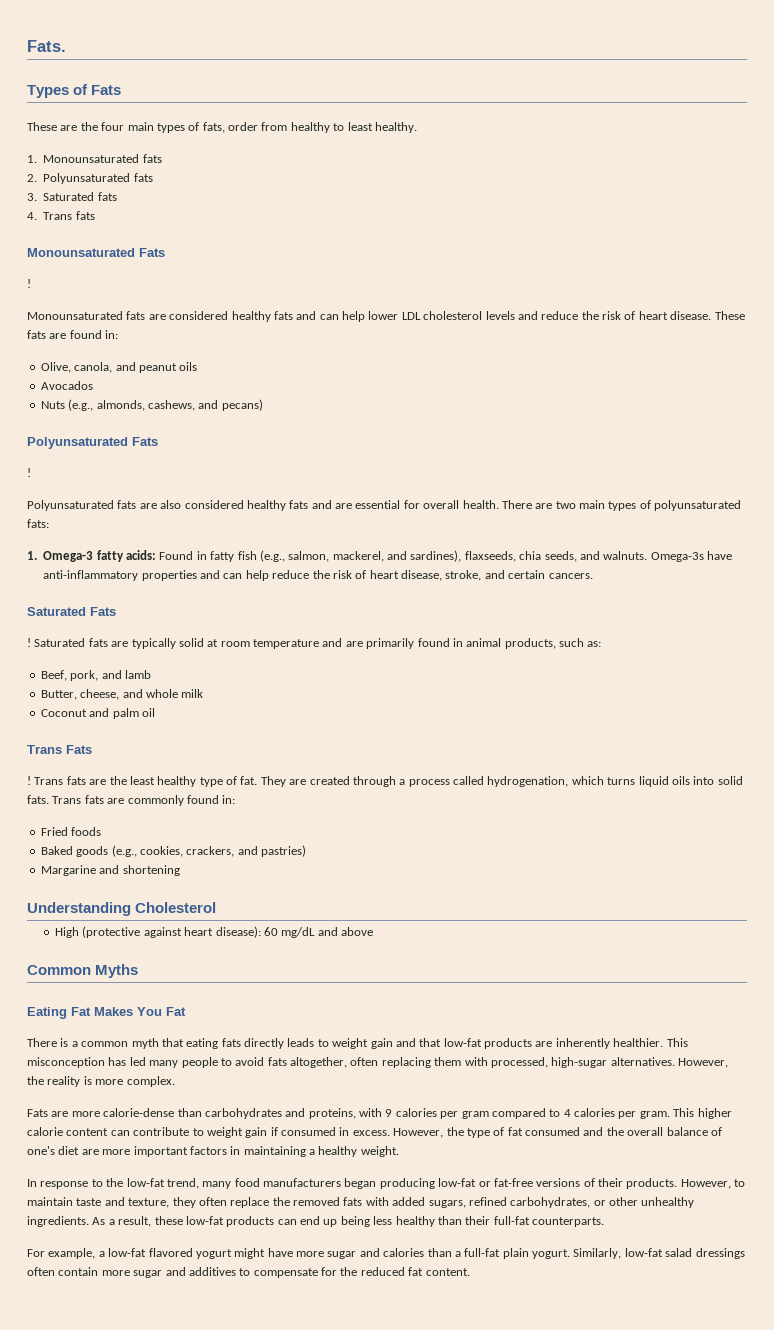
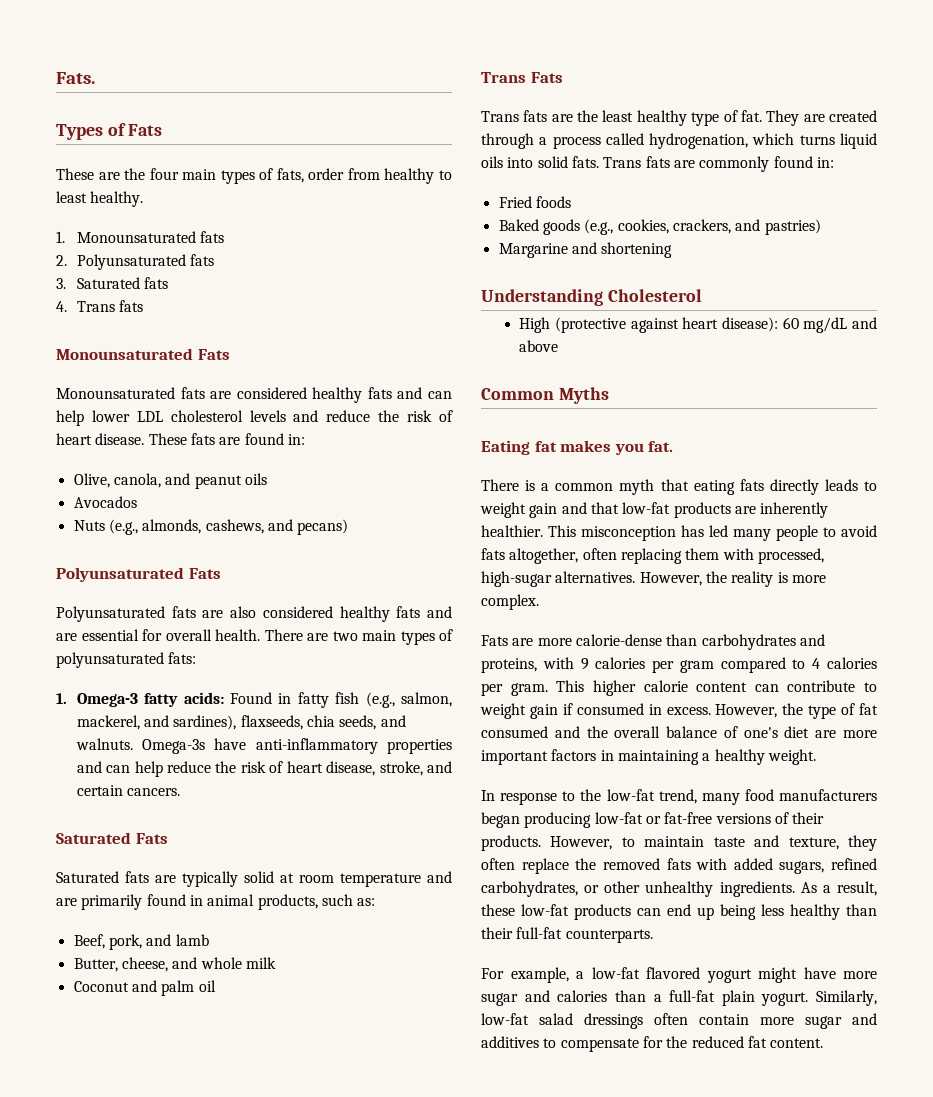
  Monounsaturated Fats
- !
  Polyunsaturated Fats
- !
  Saturated Fats
- ! Saturated fats are typically solid at room temperature and are primarily found in animal products, such as:
+ Saturated fats are typically solid at room temperature and are primarily found in animal products, such as:
  Trans Fats
- ! Trans fats are the least healthy type of fat.
+ Trans fats are the least healthy type of fat.
- Eating Fat Makes You Fat
+ Eating fat makes you fat.

